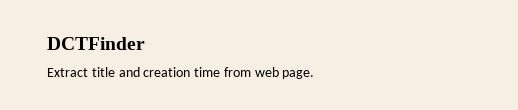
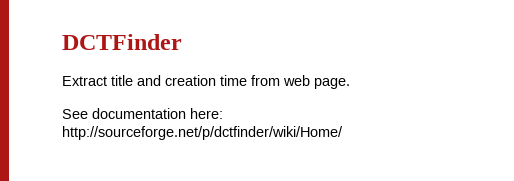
+ See documentation here: http://sourceforge.net/p/dctfinder/wiki/Home/

